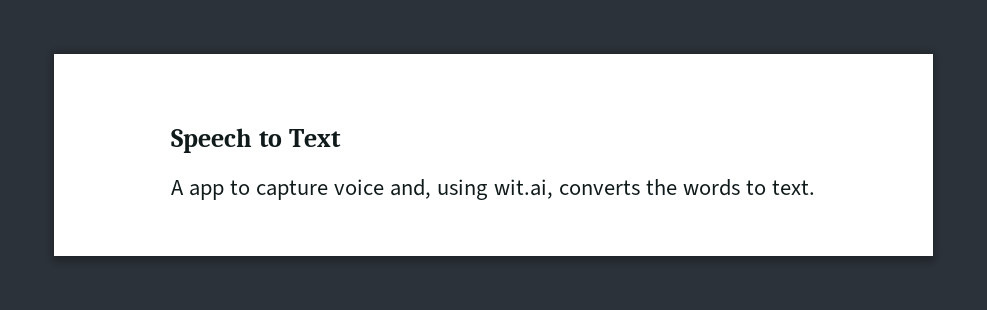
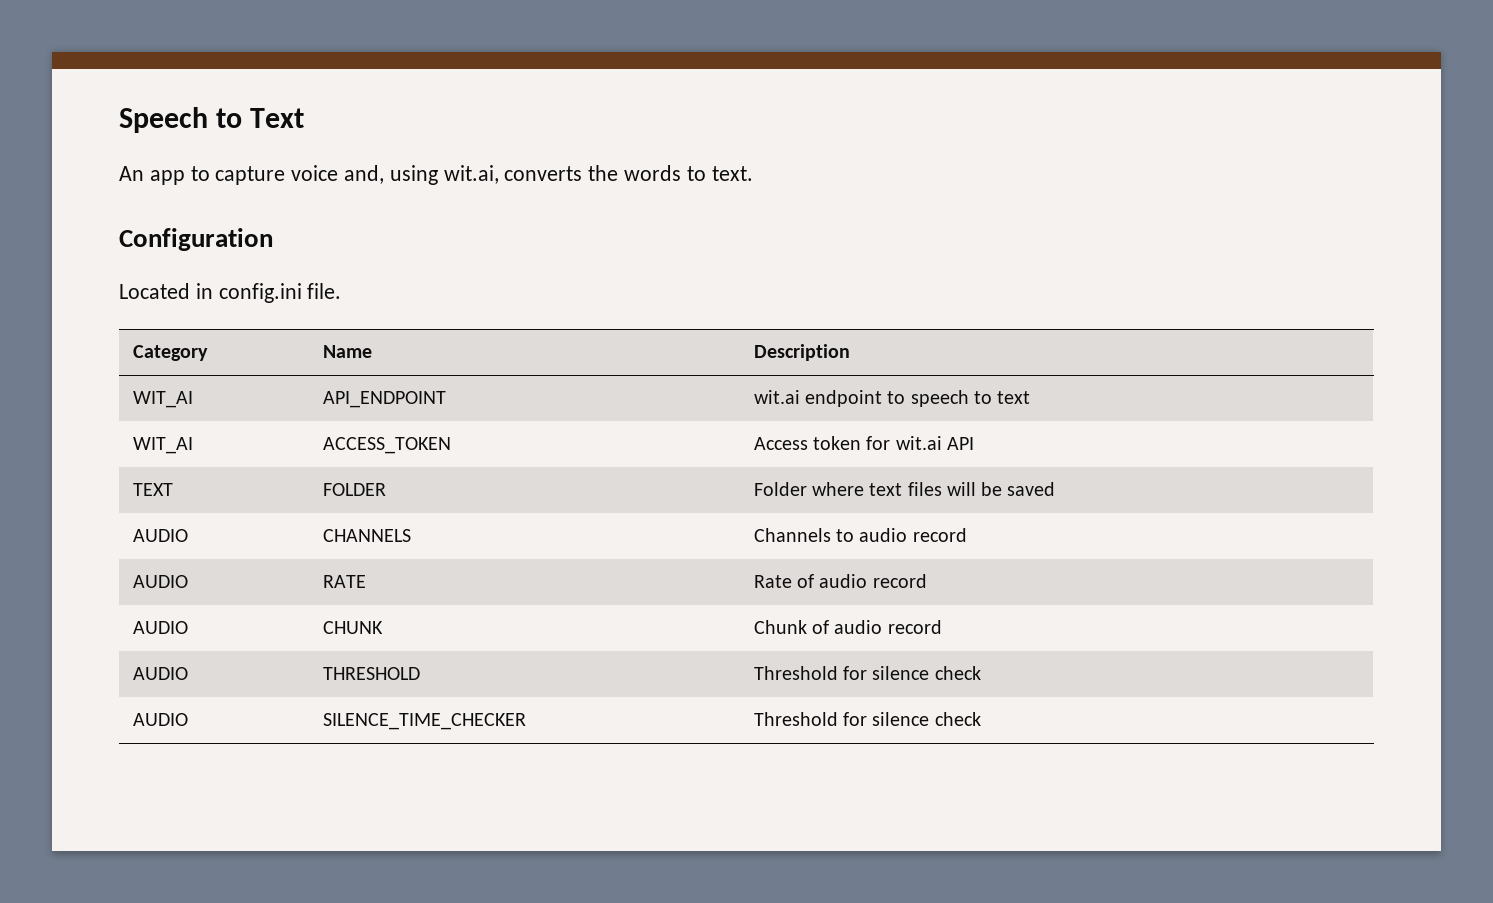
- A app to capture voice and, using wit.ai, converts the words to text.
+ An app to capture voice and, using wit.ai, converts the words to text.
+ Configuration
+ Located in config.ini file.
+ Category | Name | Description
+ WIT_AI | API_ENDPOINT | wit.ai endpoint to speech to text
+ WIT_AI | ACCESS_TOKEN | Access token for wit.ai API
+ TEXT | FOLDER | Folder where text files will be saved
+ AUDIO | CHANNELS | Channels to audio record
+ AUDIO | RATE | Rate of audio record
+ AUDIO | CHUNK | Chunk of audio record
+ AUDIO | THRESHOLD | Threshold for silence check
+ AUDIO | SILENCE_TIME_CHECKER | Threshold for silence check

